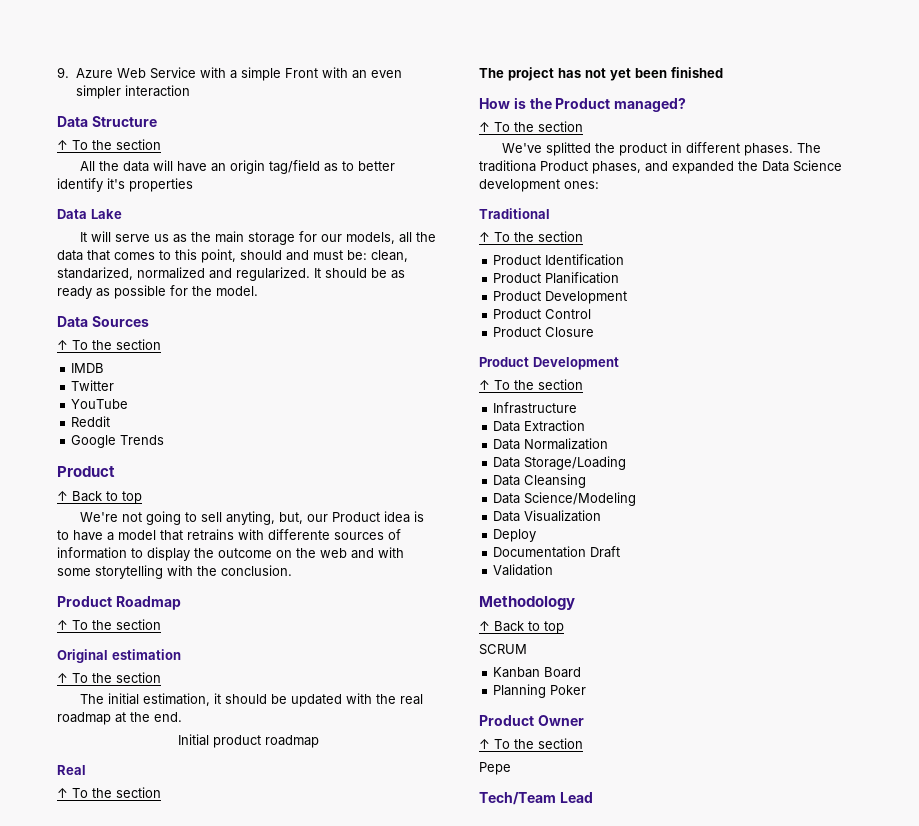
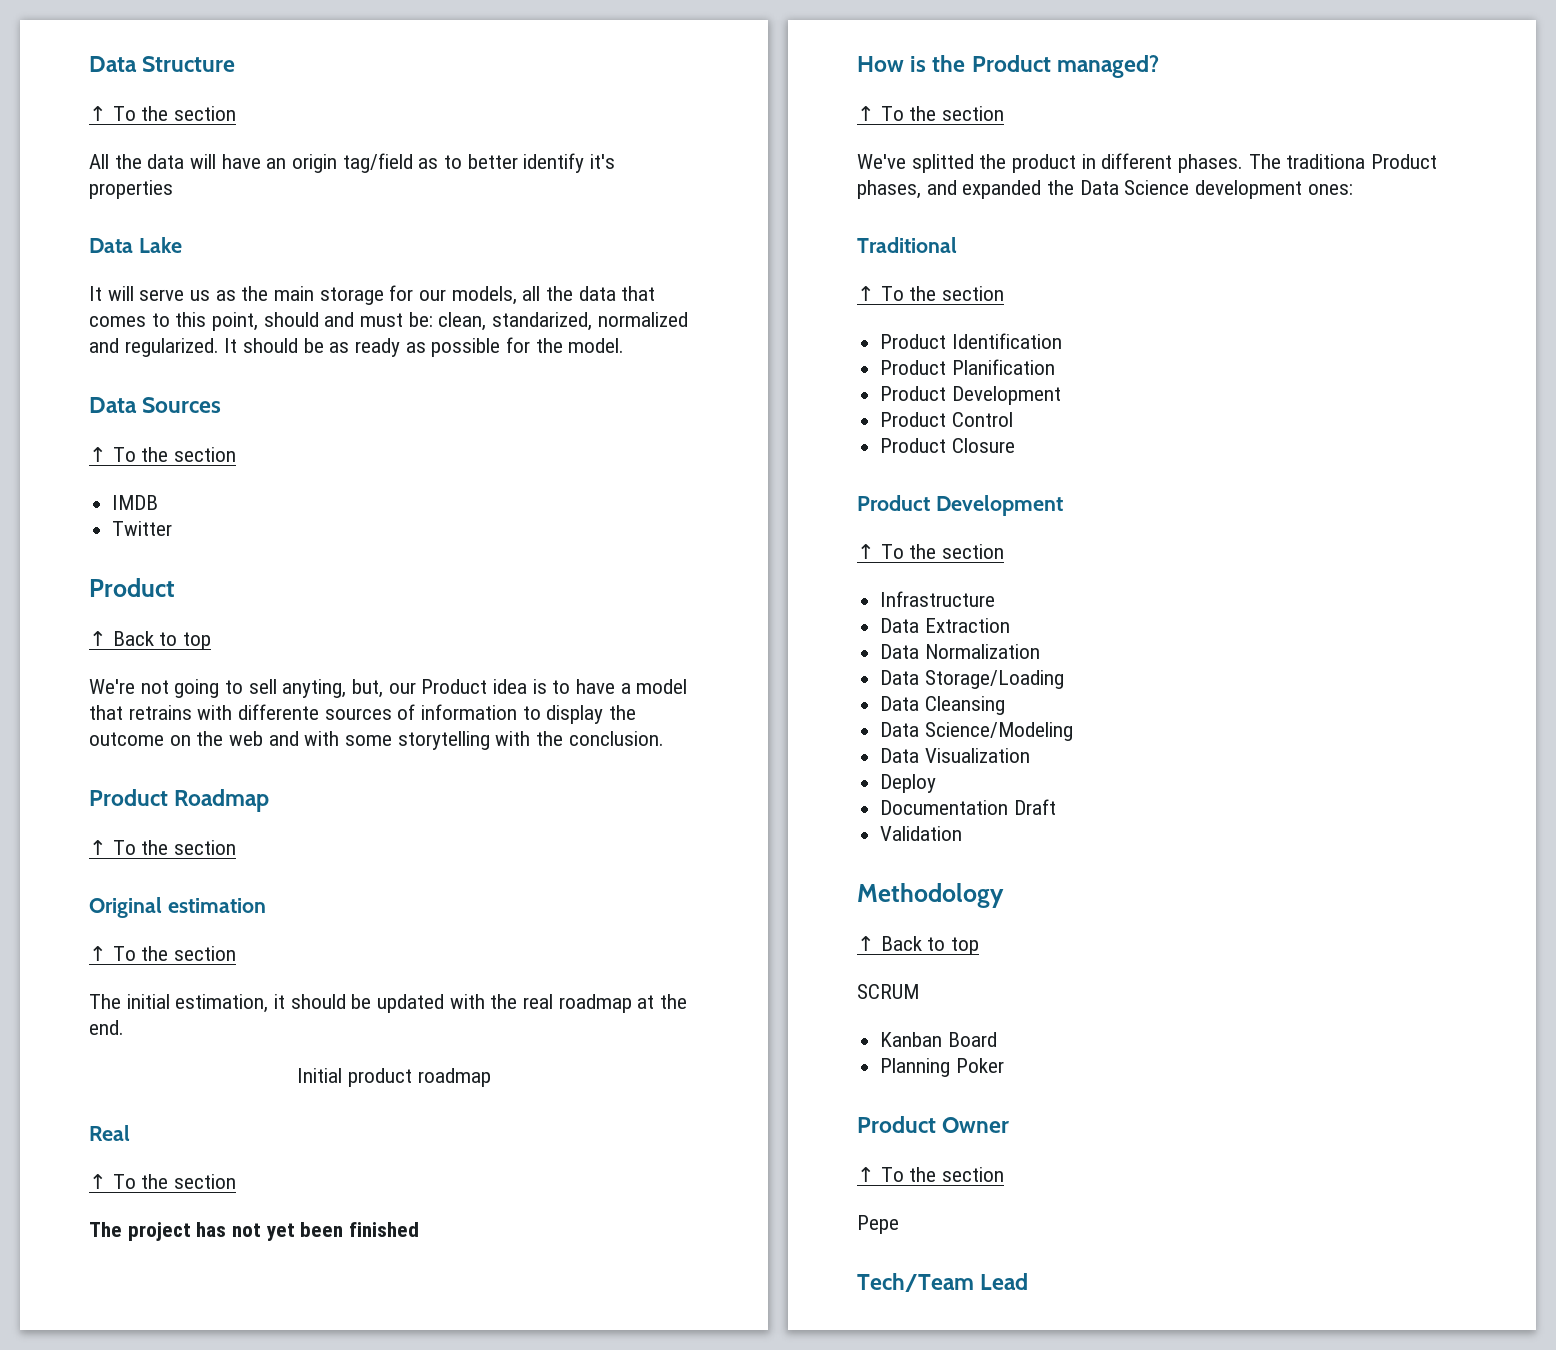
- 9. Azure Web Service with a simple Front with an even simpler interaction
- YouTube
- Reddit
- Google Trends

